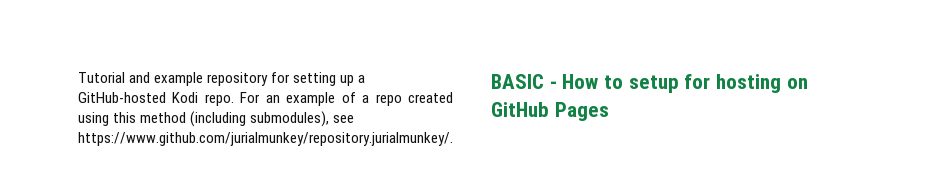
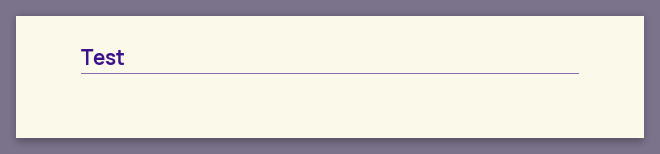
- Tutorial and example repository for setting up a GitHub-hosted Kodi repo. For an example of a repo created using this method (including submodules), see https://www.github.com/jurialmunkey/repository.jurialmunkey/.
- BASIC - How to setup for hosting on GitHub Pages
+ Test

